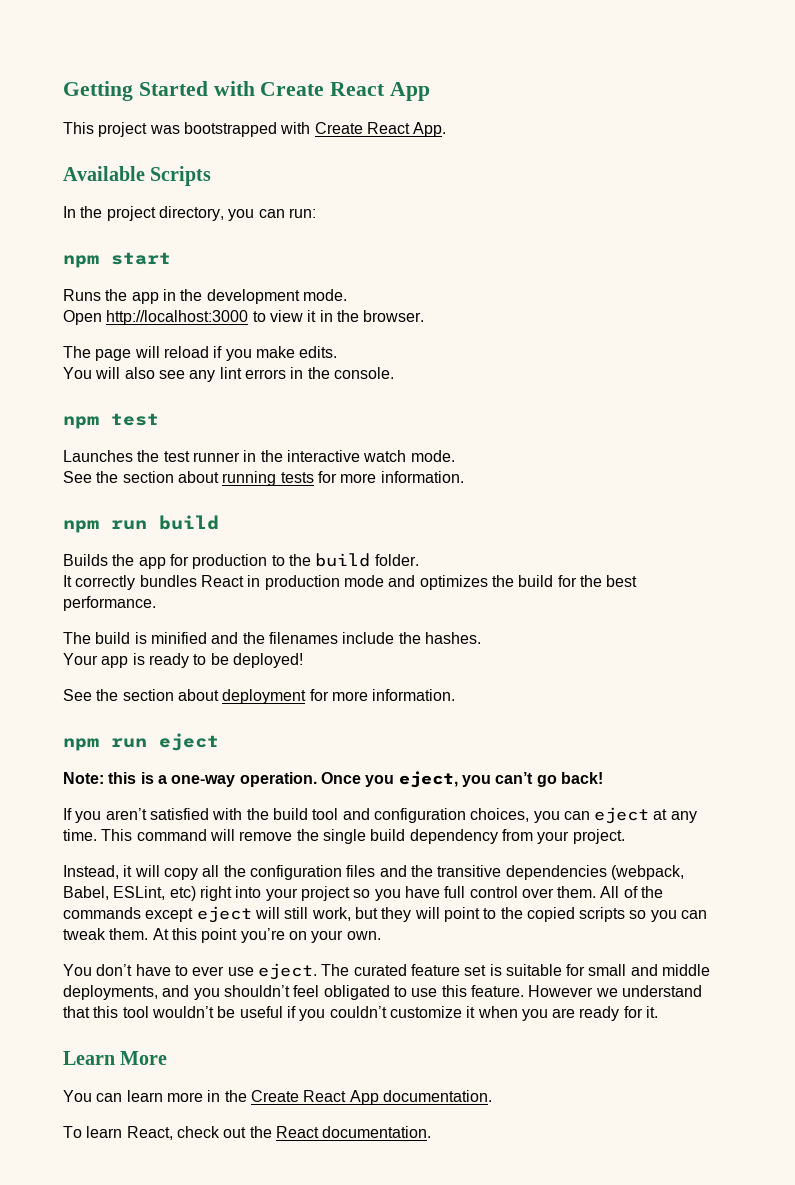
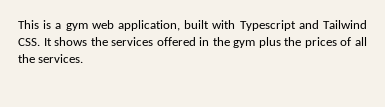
- Getting Started with Create React App
- This project was bootstrapped with Create React App.
- Available Scripts
- In the project directory, you can run:
- npm start
- Runs the app in the development mode.
- Open http://localhost:3000 to view it in the browser.
- The page will reload if you make edits.
- You will also see any lint errors in the console.
- npm test
- Launches the test runner in the interactive watch mode.
- See the section about running tests for more information.
- npm run build
- Builds the app for production to the build folder.
- It correctly bundles React in production mode and optimizes the build for the best performance.
- The build is minified and the filenames include the hashes.
- Your app is ready to be deployed!
- See the section about deployment for more information.
- npm run eject
- Note: this is a one-way operation. Once you eject, you can’t go back!
- If you aren’t satisfied with the build tool and configuration choices, you can eject at any time. This command will remove the single build dependency from your project.
- Instead, it will copy all the configuration files and the transitive dependencies (webpack, Babel, ESLint, etc) right into your project so you have full control over them. All of the commands except eject will still work, but they will point to the copied scripts so you can tweak them. At this point you’re on your own.
- You don’t have to ever use eject. The curated feature set is suitable for small and middle deployments, and you shouldn’t feel obligated to use this feature. However we understand that this tool wouldn’t be useful if you couldn’t customize it when you are ready for it.
- Learn More
- You can learn more in the Create React App documentation.
- To learn React, check out the React documentation.
+ This is a gym web application, built with Typescript and Tailwind CSS. It shows the services offered in the gym plus the prices of all the services.

